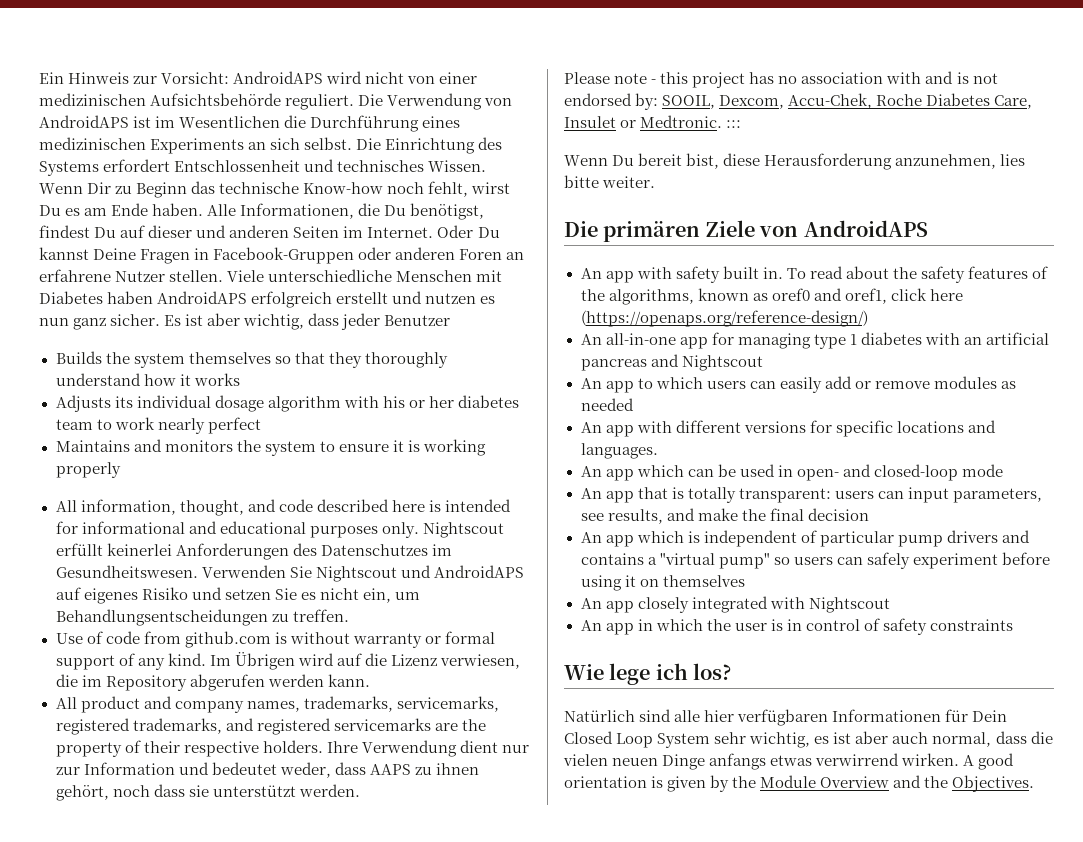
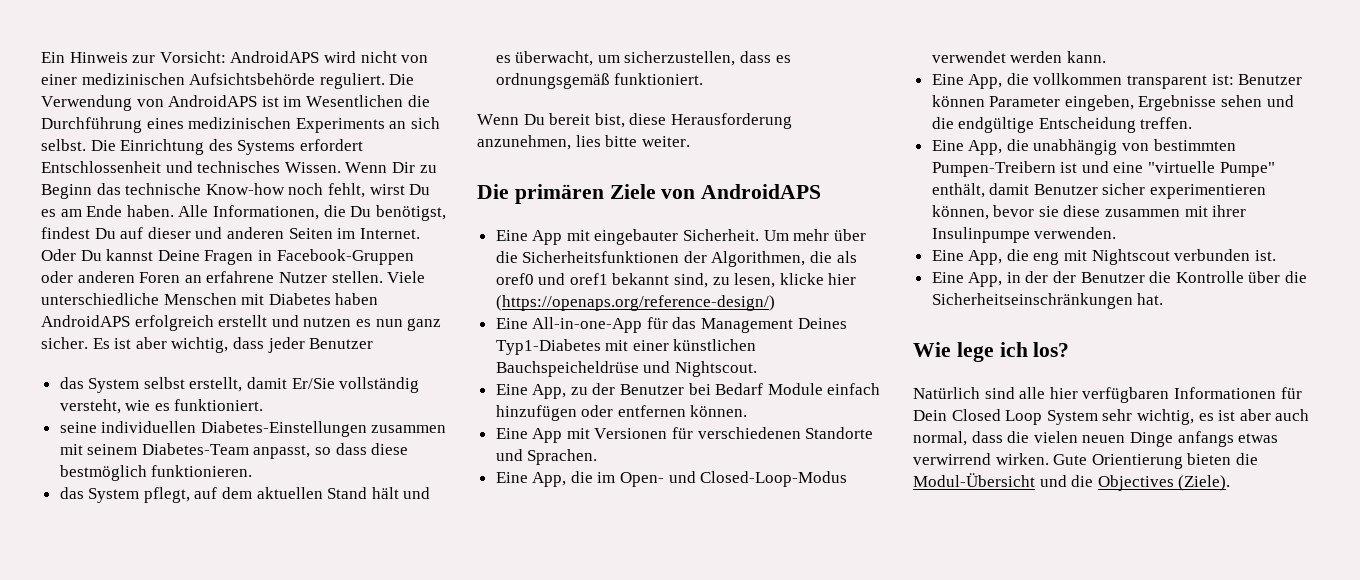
- Builds the system themselves so that they thoroughly understand how it works
- Adjusts its individual dosage algorithm with his or her diabetes team to work nearly perfect
- Maintains and monitors the system to ensure it is working properly
- All information, thought, and code described here is intended for informational and educational purposes only. Nightscout erfüllt keinerlei Anforderungen des Datenschutzes im Gesundheitswesen. Verwenden Sie Nightscout und AndroidAPS auf eigenes Risiko und setzen Sie es nicht ein, um Behandlungsentscheidungen zu treffen.
- Use of code from github.com is without warranty or formal support of any kind. Im Übrigen wird auf die Lizenz verwiesen, die im Repository abgerufen werden kann.
- All product and company names, trademarks, servicemarks, registered trademarks, and registered servicemarks are the property of their respective holders. Ihre Verwendung dient nur zur Information und bedeutet weder, dass AAPS zu ihnen gehört, noch dass sie unterstützt werden.
- Please note - this project has no association with and is not endorsed by: SOOIL, Dexcom, Accu-Chek, Roche Diabetes Care, Insulet or Medtronic. :::
+ das System selbst erstellt, damit Er/Sie vollständig versteht, wie es funktioniert.
+ seine individuellen Diabetes-Einstellungen zusammen mit seinem Diabetes-Team anpasst, so dass diese bestmöglich funktionieren.
+ das System pflegt, auf dem aktuellen Stand hält und es überwacht, um sicherzustellen, dass es ordnungsgemäß funktioniert.
- An app with safety built in. To read about the safety features of the algorithms, known as oref0 and oref1, click here (https://openaps.org/reference-design/)
- An all-in-one app for managing type 1 diabetes with an artificial pancreas and Nightscout
- An app to which users can easily add or remove modules as needed
- An app with different versions for specific locations and languages.
- An app which can be used in open- and closed-loop mode
- An app that is totally transparent: users can input parameters, see results, and make the final decision
- An app which is independent of particular pump drivers and contains a "virtual pump" so users can safely experiment before using it on themselves
- An app closely integrated with Nightscout
- An app in which the user is in control of safety constraints
+ Eine App mit eingebauter Sicherheit. Um mehr über die Sicherheitsfunktionen der Algorithmen, die als oref0 und oref1 bekannt sind, zu lesen, klicke hier (https://openaps.org/reference-design/)
+ Eine All-in-one-App für das Management Deines Typ1-Diabetes mit einer künstlichen Bauchspeicheldrüse und Nightscout.
+ Eine App, zu der Benutzer bei Bedarf Module einfach hinzufügen oder entfernen können.
+ Eine App mit Versionen für verschiedenen Standorte und Sprachen.
+ Eine App, die im Open- und Closed-Loop-Modus verwendet werden kann.
+ Eine App, die vollkommen transparent ist: Benutzer können Parameter eingeben, Ergebnisse sehen und die endgültige Entscheidung treffen.
+ Eine App, die unabhängig von bestimmten Pumpen-Treibern ist und eine "virtuelle Pumpe" enthält, damit Benutzer sicher experimentieren können, bevor sie diese zusammen mit ihrer Insulinpumpe verwenden.
+ Eine App, die eng mit Nightscout verbunden ist.
+ Eine App, in der der Benutzer die Kontrolle über die Sicherheitseinschränkungen hat.
- A good orientation is given by the Module Overview and the Objectives.
+ Gute Orientierung bieten die Modul-Übersicht und die Objectives (Ziele).

